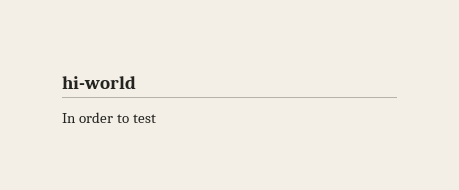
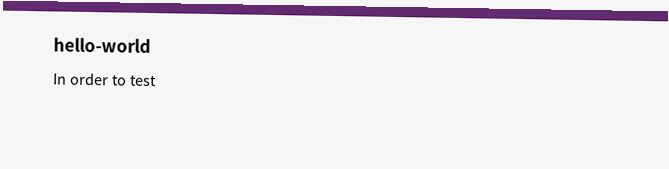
- hi-world
+ hello-world

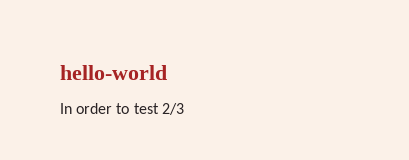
- In order to test
+ In order to test 2/3

